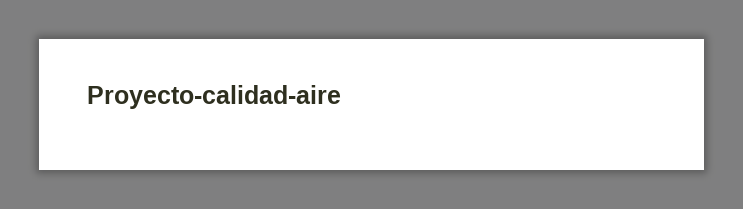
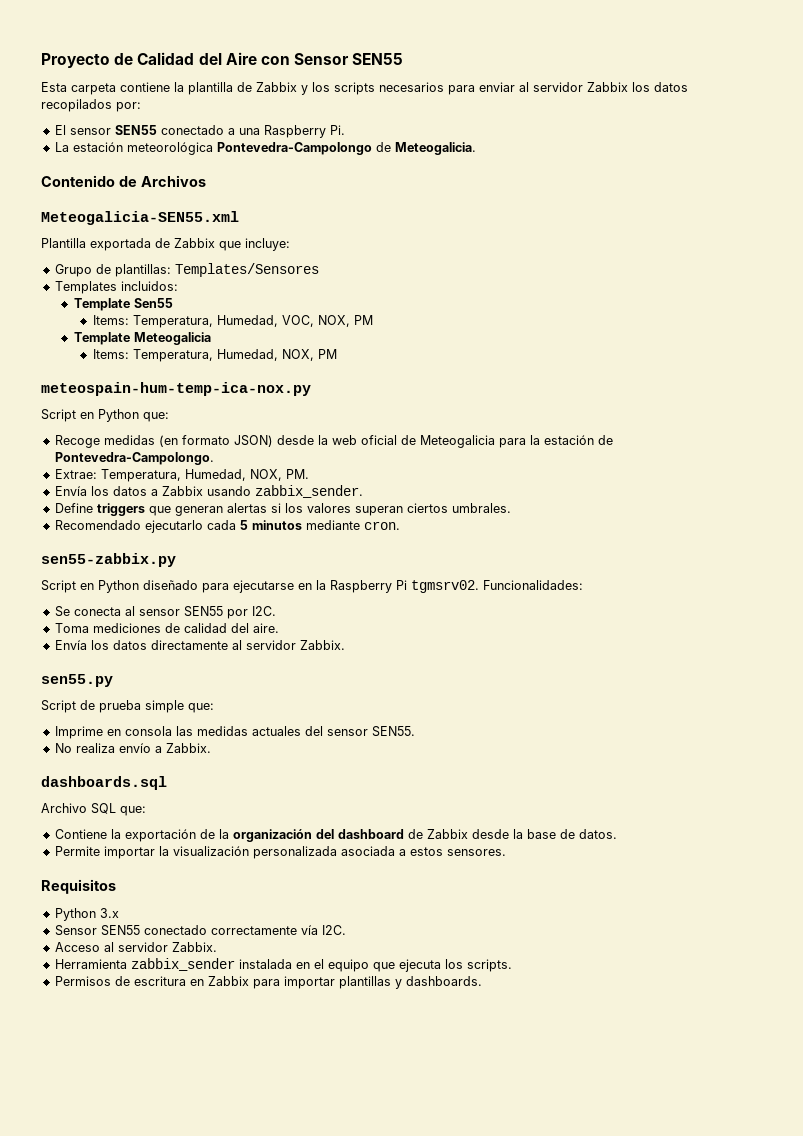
- Proyecto-calidad-aire
+ Proyecto de Calidad del Aire con Sensor SEN55
+ Esta carpeta contiene la plantilla de Zabbix y los scripts necesarios para enviar al servidor Zabbix los datos recopilados por:
+ El sensor SEN55 conectado a una Raspberry Pi.
+ La estación meteorológica Pontevedra-Campolongo de Meteogalicia.
+ Contenido de Archivos
+ Meteogalicia-SEN55.xml
+ Plantilla exportada de Zabbix que incluye:
+ Grupo de plantillas: Templates/Sensores
+ Templates incluidos:
+ Template Sen55
+ Items: Temperatura, Humedad, VOC, NOX, PM
+ Template Meteogalicia
+ Items: Temperatura, Humedad, NOX, PM
+ meteospain-hum-temp-ica-nox.py
+ Script en Python que:
+ Recoge medidas (en formato JSON) desde la web oficial de Meteogalicia para la estación de Pontevedra-Campolongo.
+ Extrae: Temperatura, Humedad, NOX, PM.
+ Envía los datos a Zabbix usando zabbix_sender.
+ Define triggers que generan alertas si los valores superan ciertos umbrales.
+ Recomendado ejecutarlo cada 5 minutos mediante cron.
+ sen55-zabbix.py
+ Script en Python diseñado para ejecutarse en la Raspberry Pi tgmsrv02. Funcionalidades:
+ Se conecta al sensor SEN55 por I2C.
+ Toma mediciones de calidad del aire.
+ Envía los datos directamente al servidor Zabbix.
+ sen55.py
+ Script de prueba simple que:
+ Imprime en consola las medidas actuales del sensor SEN55.
+ No realiza envío a Zabbix.
+ dashboards.sql
+ Archivo SQL que:
+ Contiene la exportación de la organización del dashboard de Zabbix desde la base de datos.
+ Permite importar la visualización personalizada asociada a estos sensores.
+ Requisitos
+ Python 3.x
+ Sensor SEN55 conectado correctamente vía I2C.
+ Acceso al servidor Zabbix.
+ Herramienta zabbix_sender instalada en el equipo que ejecuta los scripts.
+ Permisos de escritura en Zabbix para importar plantillas y dashboards.

